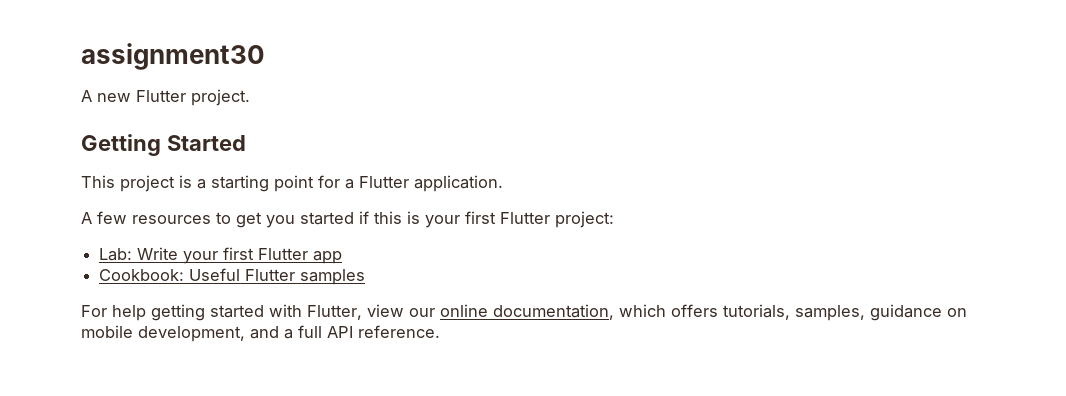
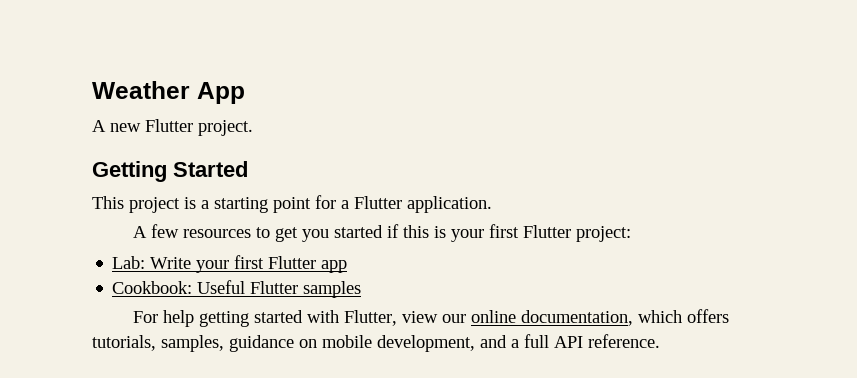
- assignment30
+ Weather App

